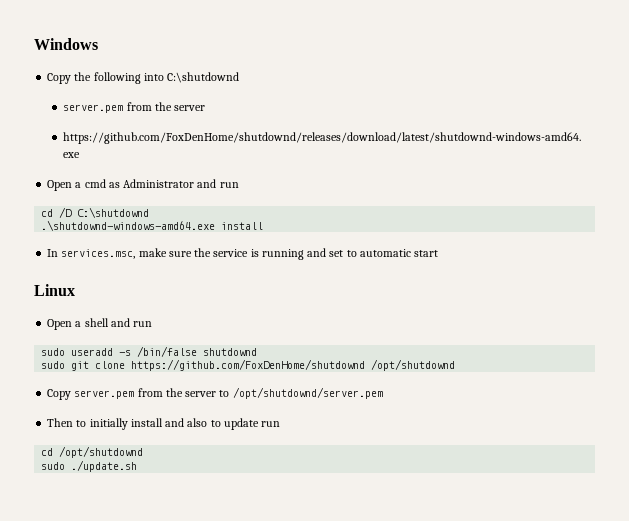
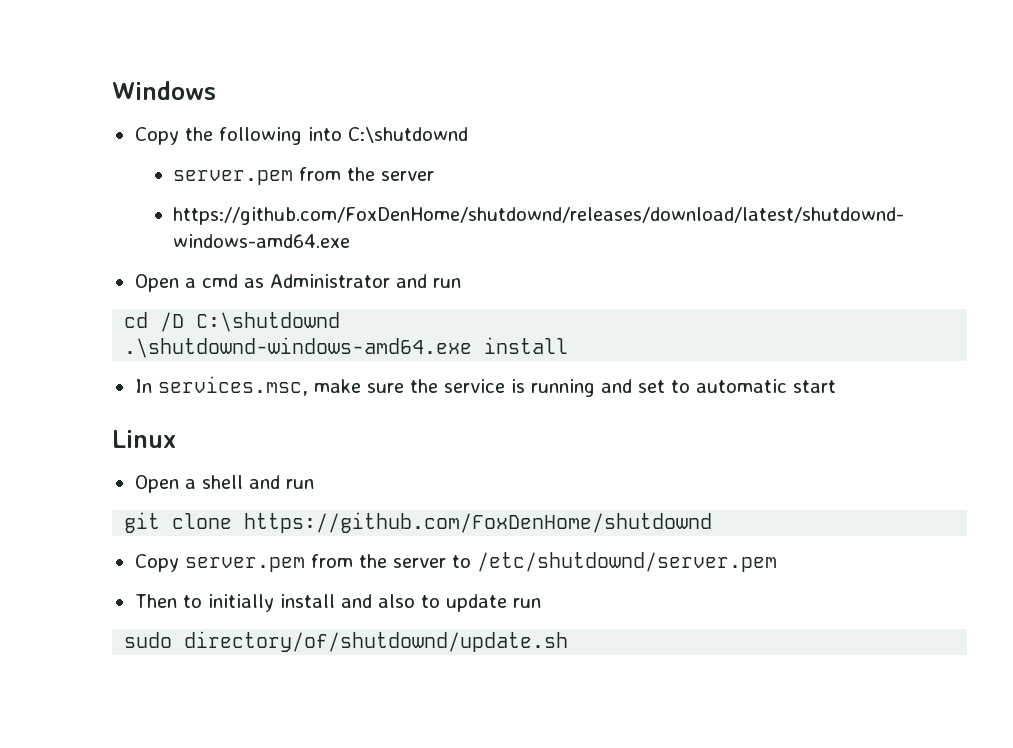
- sudo useradd -s /bin/false shutdownd
- sudo git clone https://github.com/FoxDenHome/shutdownd /opt/shutdownd
+ git clone https://github.com/FoxDenHome/shutdownd
- Copy server.pem from the server to /opt/shutdownd/server.pem
+ Copy server.pem from the server to /etc/shutdownd/server.pem
- cd /opt/shutdownd
- sudo ./update.sh
+ sudo directory/of/shutdownd/update.sh

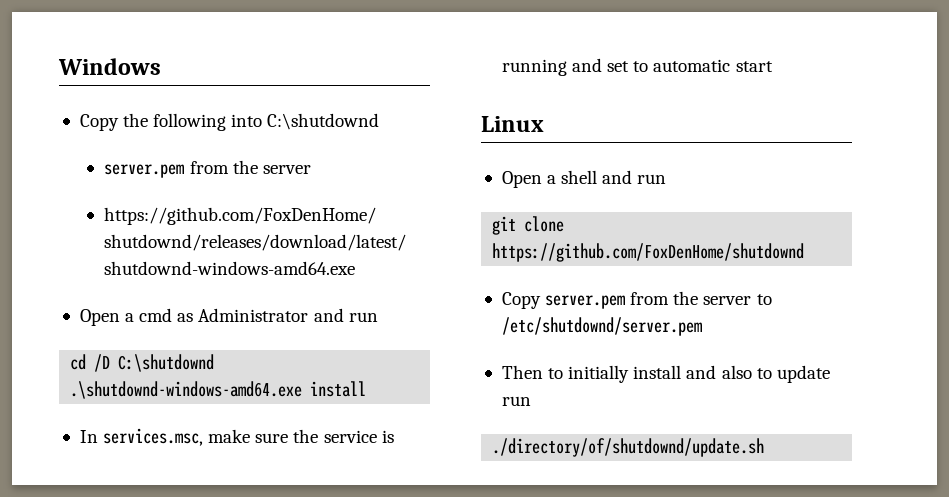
- sudo directory/of/shutdownd/update.sh
+ ./directory/of/shutdownd/update.sh

